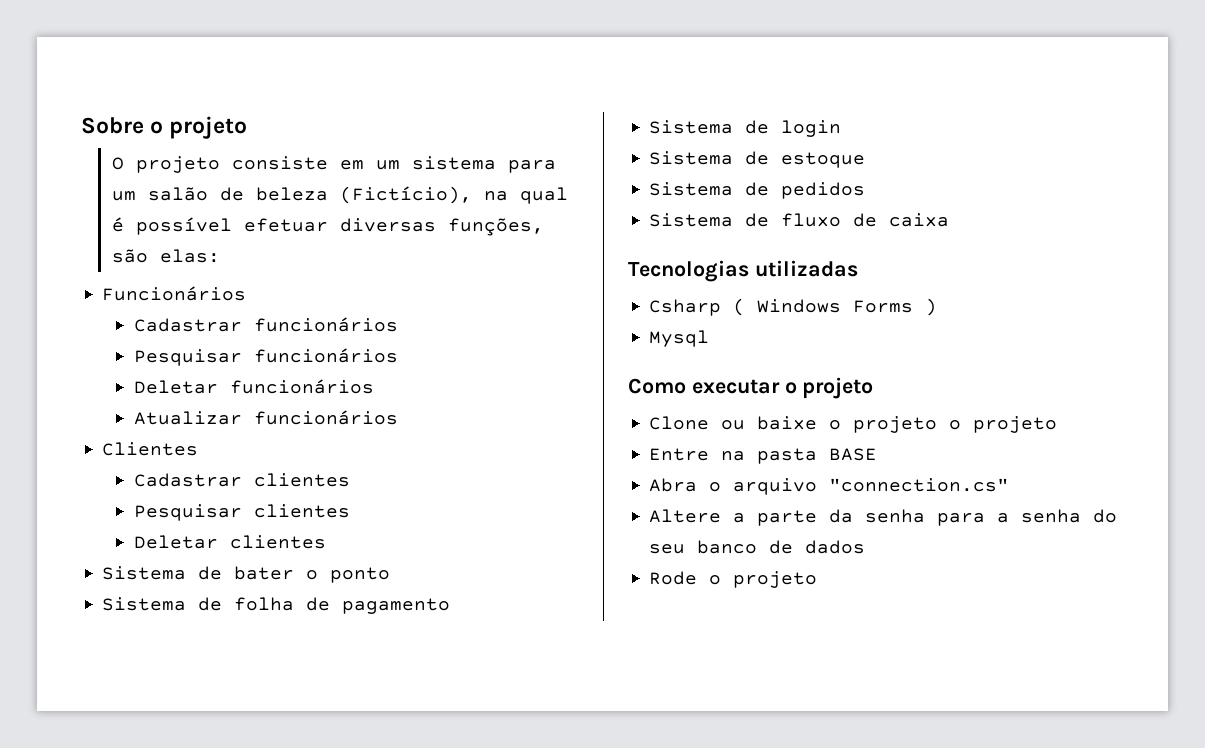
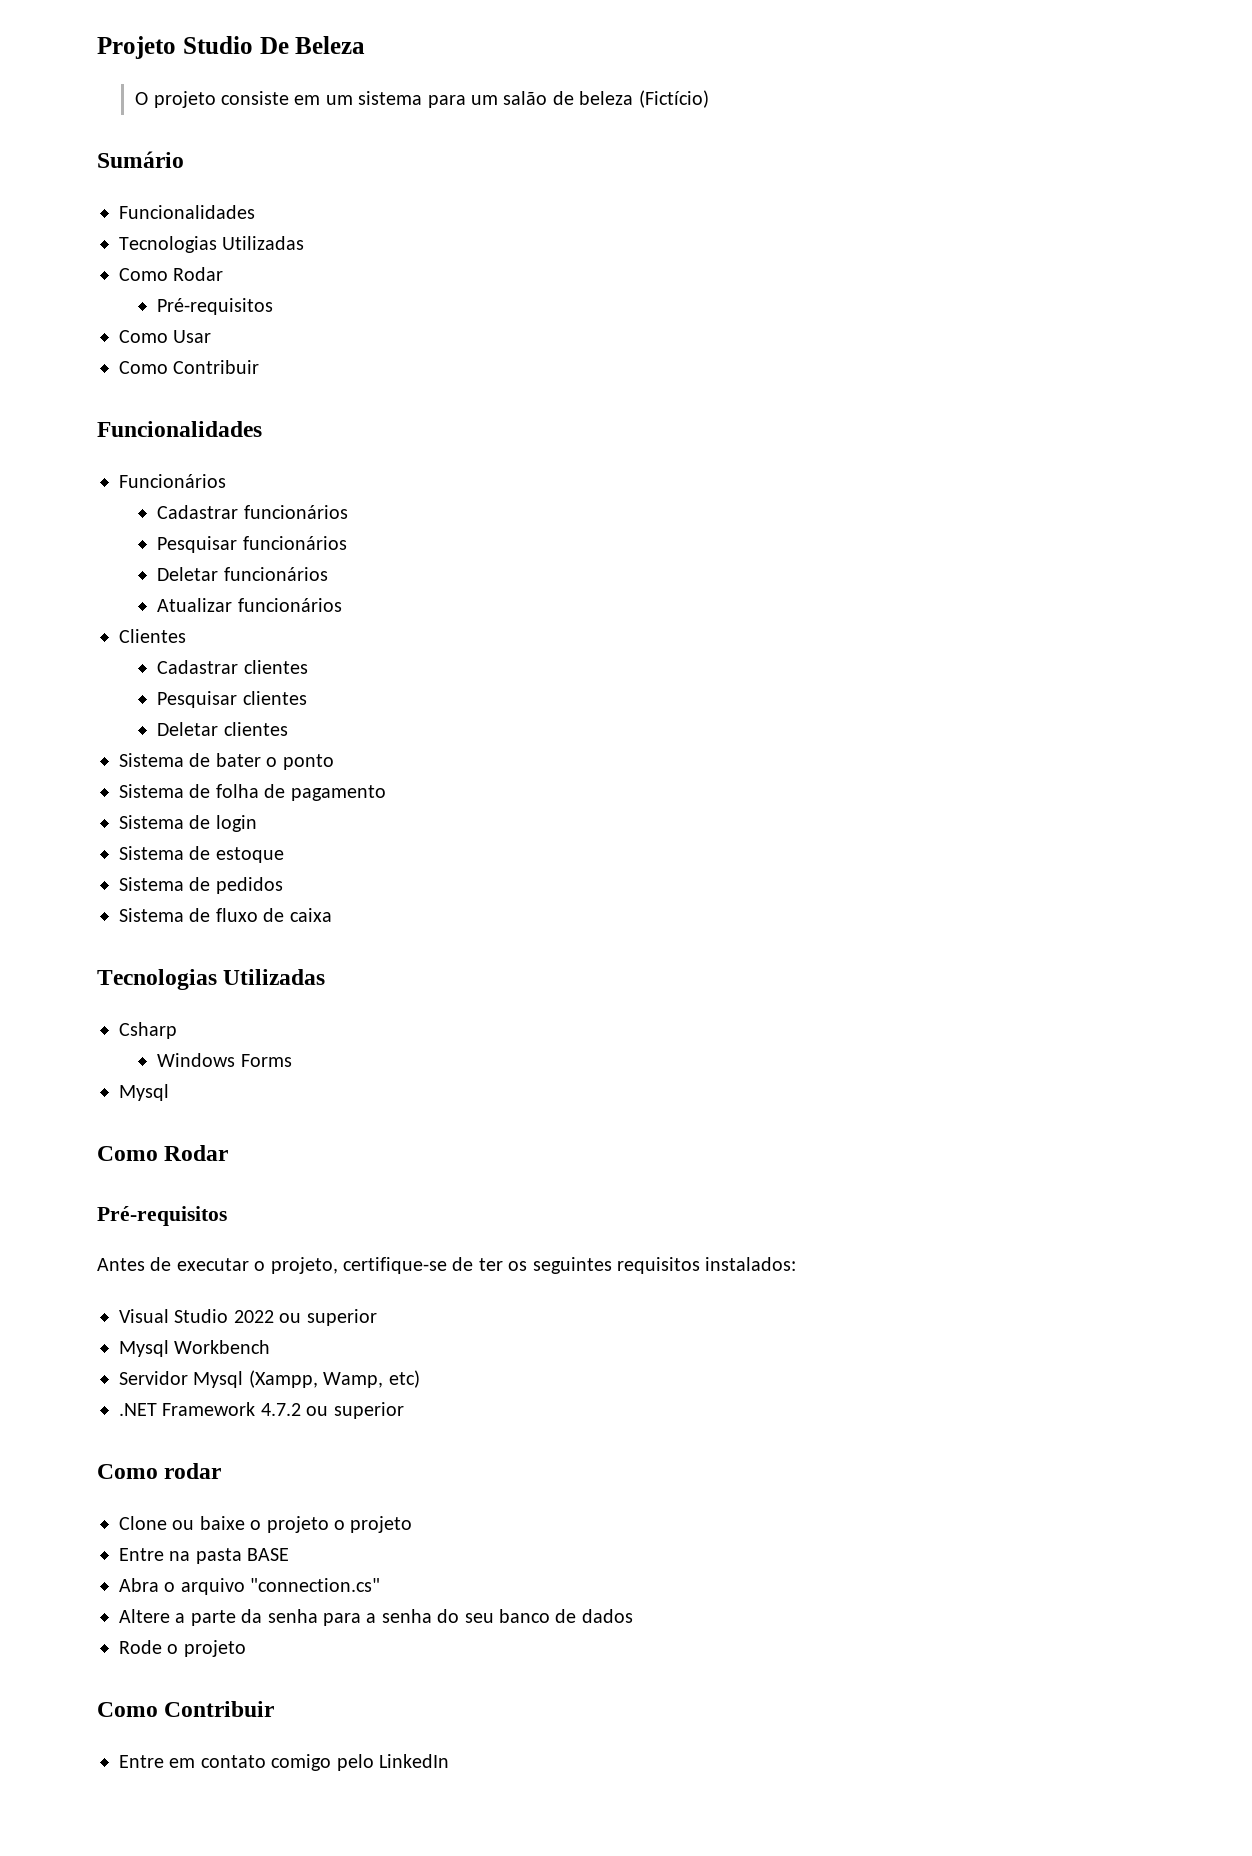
- Sobre o projeto
+ Projeto Studio De Beleza
- O projeto consiste em um sistema para um salão de beleza (Fictício), na qual é possível efetuar diversas funções, são elas:
+ O projeto consiste em um sistema para um salão de beleza (Fictício)
+ Sumário
+ Funcionalidades
+ Tecnologias Utilizadas
+ Como Rodar
+ Pré-requisitos
+ Como Usar
+ Como Contribuir
+ Funcionalidades
  Sistema de fluxo de caixa
- Tecnologias utilizadas
+ Tecnologias Utilizadas
- Csharp ( Windows Forms )
+ Csharp
+ Windows Forms
  Mysql
- Como executar o projeto
+ Como Rodar
+ Pré-requisitos
+ Antes de executar o projeto, certifique-se de ter os seguintes requisitos instalados:
+ Visual Studio 2022 ou superior
+ Mysql Workbench
+ Servidor Mysql (Xampp, Wamp, etc)
+ .NET Framework 4.7.2 ou superior
+ Como rodar
  Rode o projeto
+ Como Contribuir
+ Entre em contato comigo pelo LinkedIn

